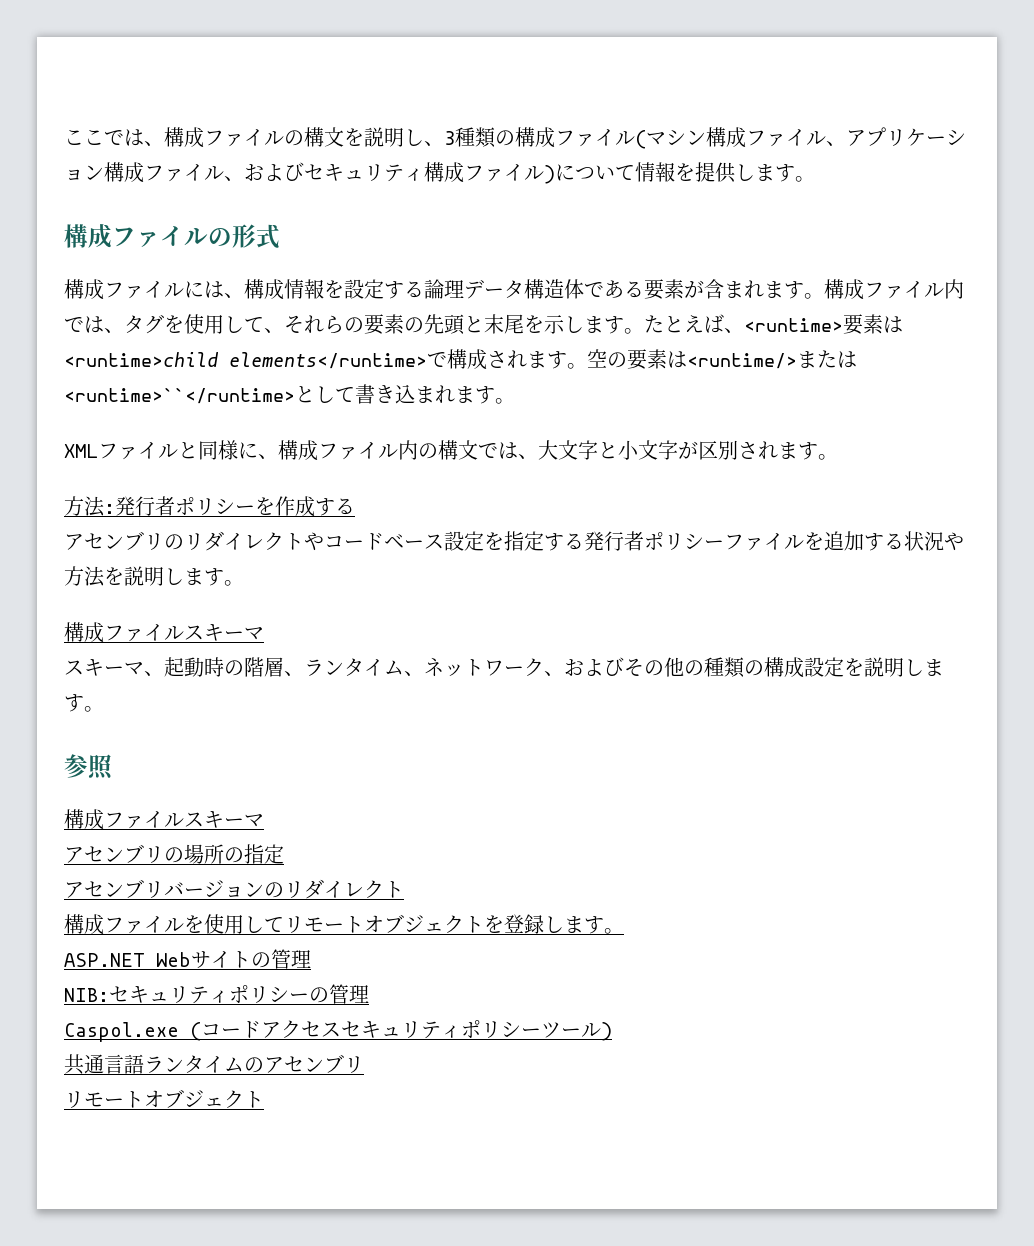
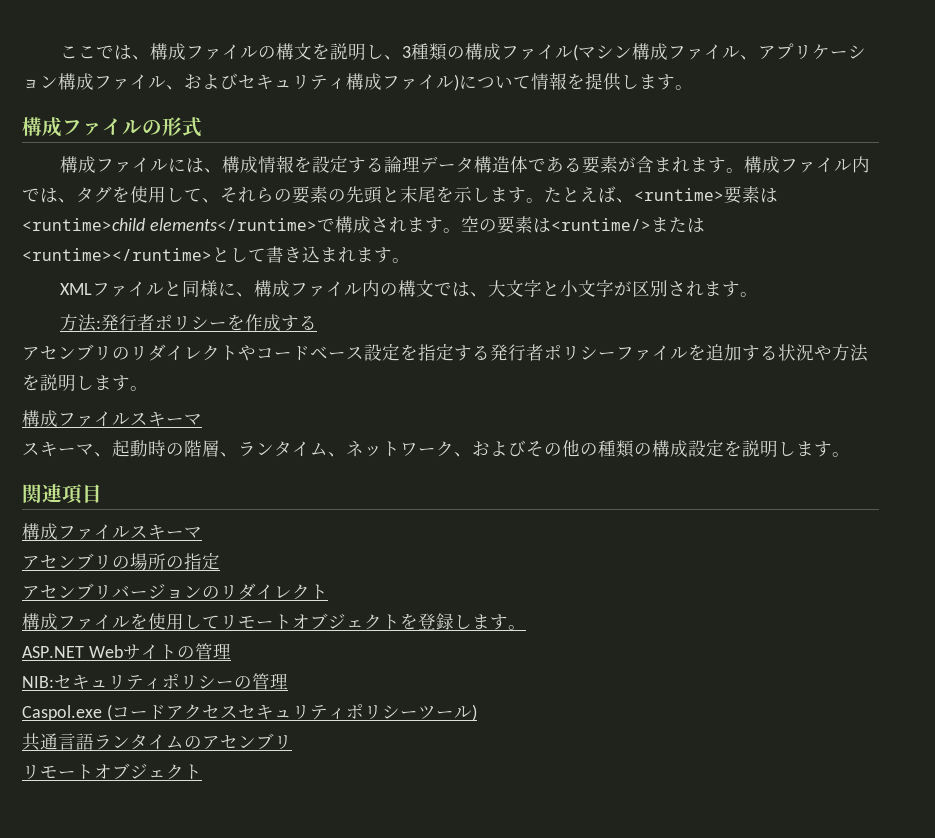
- 空の要素は<runtime/>または<runtime>``</runtime>として書き込まれます。
+ 空の要素は<runtime/>または<runtime></runtime>として書き込まれます。
- 参照
+ 関連項目

